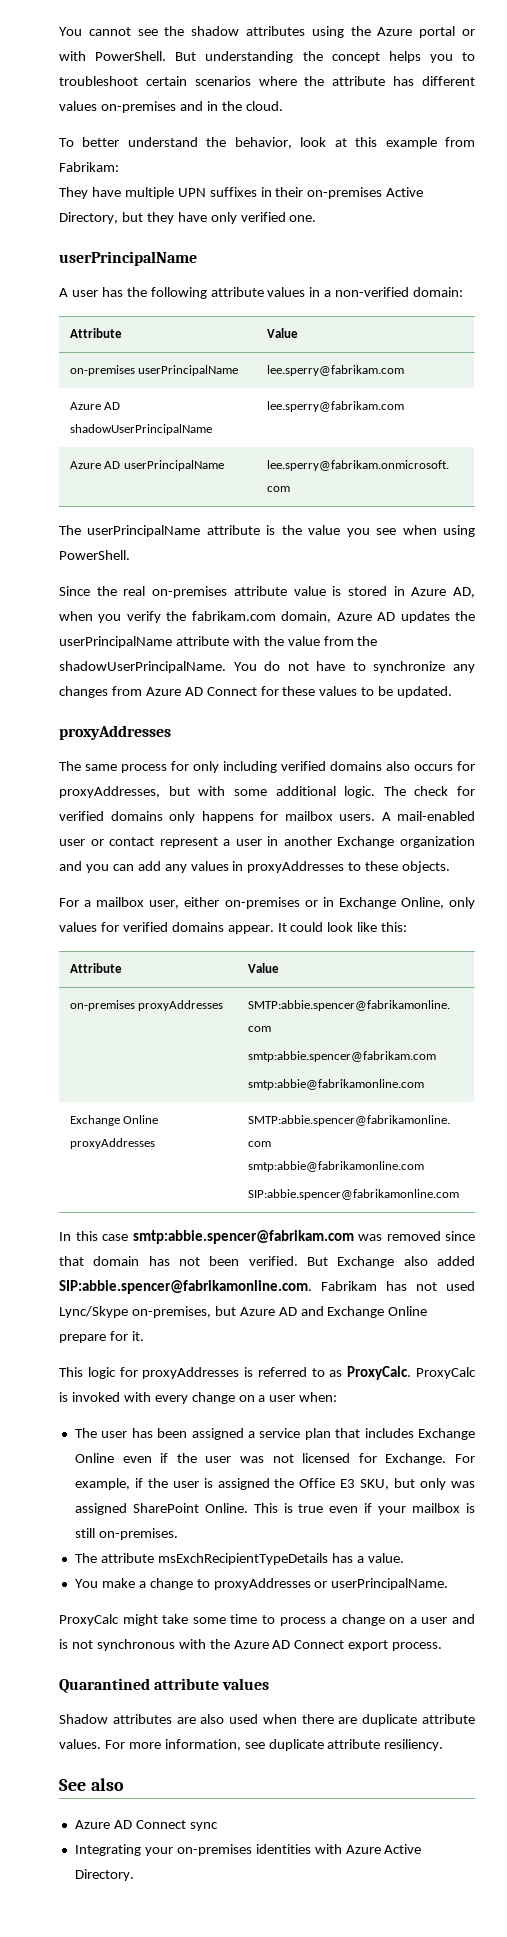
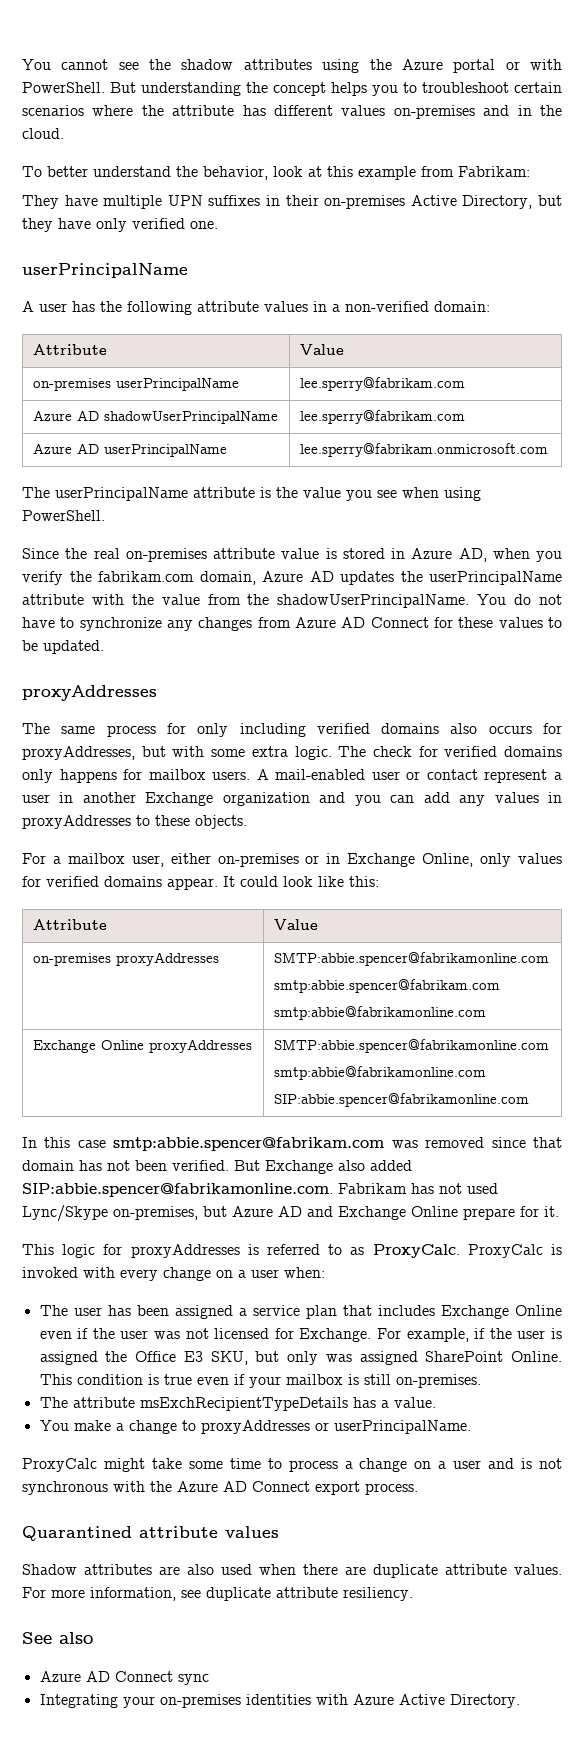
- The same process for only including verified domains also occurs for proxyAddresses, but with some additional logic.
+ The same process for only including verified domains also occurs for proxyAddresses, but with some extra logic.
- This is true even if your mailbox is still on-premises.
+ This condition is true even if your mailbox is still on-premises.

